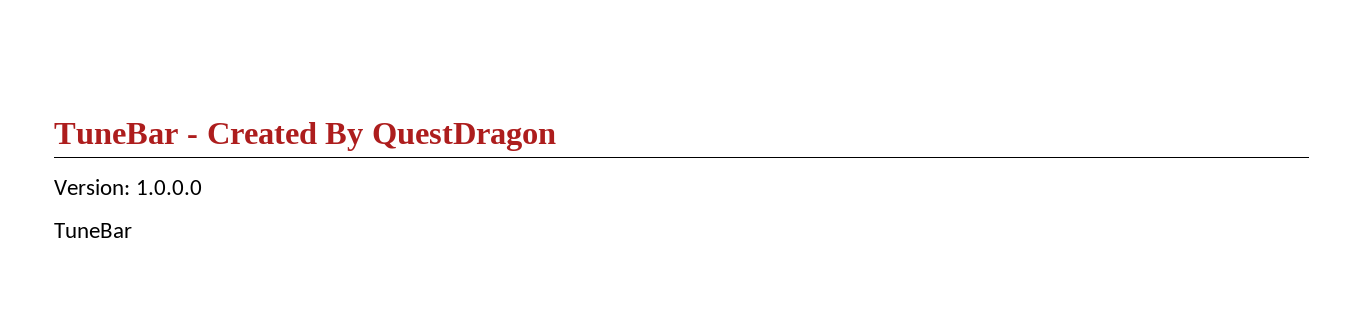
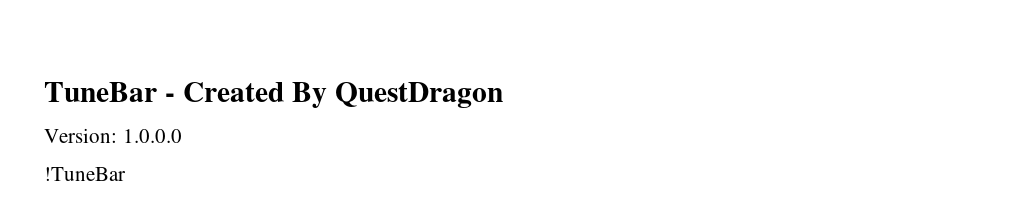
  Version: 1.0.0.0
- TuneBar
+ !TuneBar

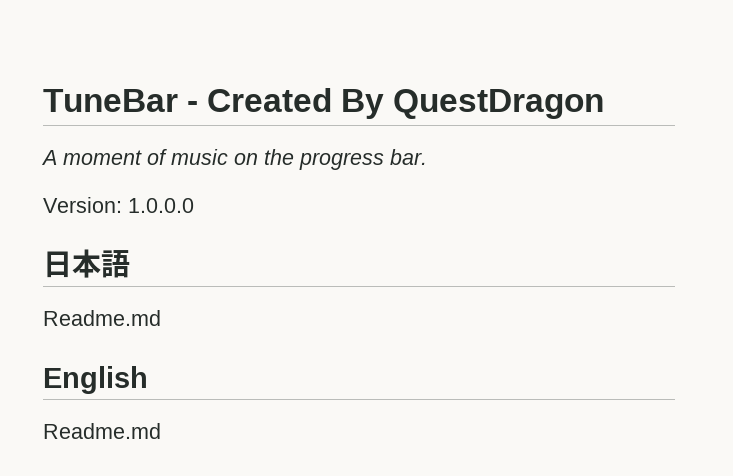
+ A moment of music on the progress bar.
  Version: 1.0.0.0
- !TuneBar
+ 日本語
+ Readme.md
+ English
+ Readme.md

